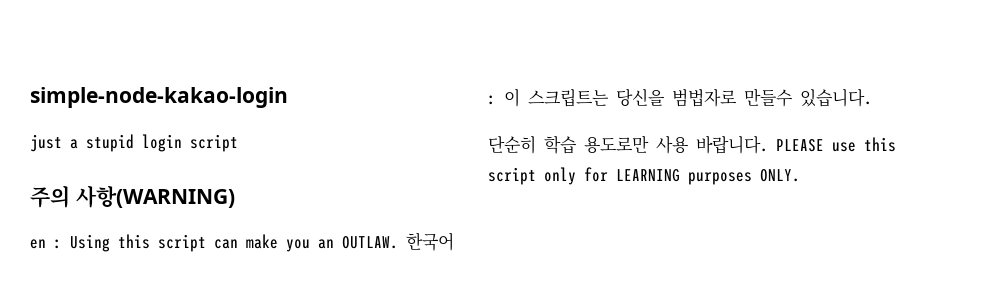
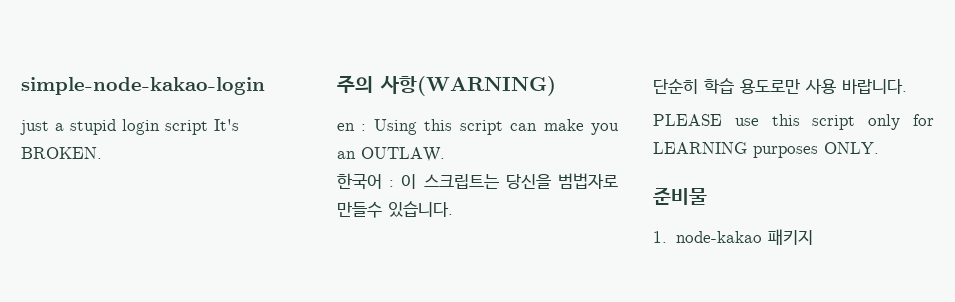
- just a stupid login script
+ just a stupid login script It's BROKEN.
- en : Using this script can make you an OUTLAW. 한국어 : 이 스크립트는 당신을 범법자로 만들수 있습니다.
+ en : Using this script can make you an OUTLAW.
+ 한국어 : 이 스크립트는 당신을 범법자로 만들수 있습니다.
- 단순히 학습 용도로만 사용 바랍니다. PLEASE use this script only for LEARNING purposes ONLY.
+ 단순히 학습 용도로만 사용 바랍니다.
+ PLEASE use this script only for LEARNING purposes ONLY.
+ 준비물
+ 1. node-kakao 패키지

